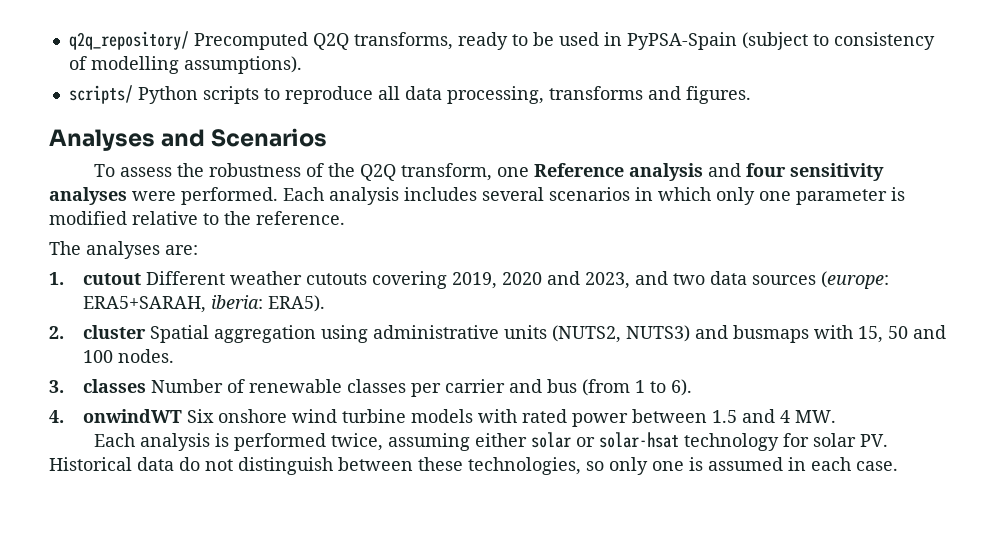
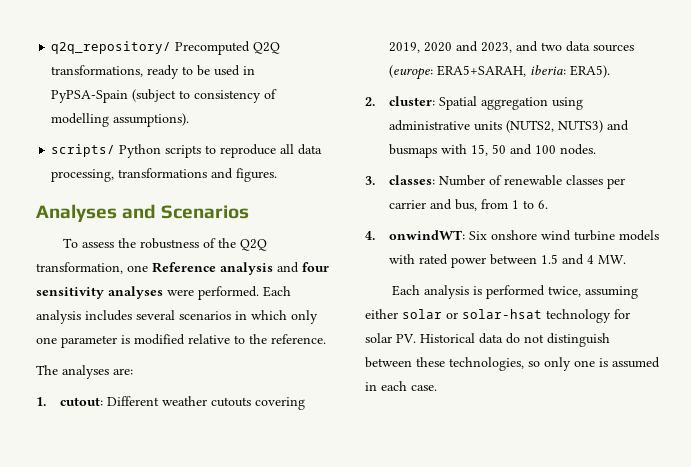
- q2q_repository/ Precomputed Q2Q transforms, ready to be used in PyPSA-Spain (subject to consistency of modelling assumptions).
+ q2q_repository/ Precomputed Q2Q transformations, ready to be used in PyPSA-Spain (subject to consistency of modelling assumptions).
- scripts/ Python scripts to reproduce all data processing, transforms and figures.
+ scripts/ Python scripts to reproduce all data processing, transformations and figures.
- To assess the robustness of the Q2Q transform, one Reference analysis and four sensitivity analyses were performed.
+ To assess the robustness of the Q2Q transformation, one Reference analysis and four sensitivity analyses were performed.
- 1. cutout Different weather cutouts covering 2019, 2020 and 2023, and two data sources (europe: ERA5+SARAH, iberia: ERA5).
+ 1. cutout: Different weather cutouts covering 2019, 2020 and 2023, and two data sources (europe: ERA5+SARAH, iberia: ERA5).
- 2. cluster Spatial aggregation using administrative units (NUTS2, NUTS3) and busmaps with 15, 50 and 100 nodes.
+ 2. cluster: Spatial aggregation using administrative units (NUTS2, NUTS3) and busmaps with 15, 50 and 100 nodes.
- 3. classes Number of renewable classes per carrier and bus (from 1 to 6).
+ 3. classes: Number of renewable classes per carrier and bus, from 1 to 6.
- 4. onwindWT Six onshore wind turbine models with rated power between 1.5 and 4 MW.
+ 4. onwindWT: Six onshore wind turbine models with rated power between 1.5 and 4 MW.

